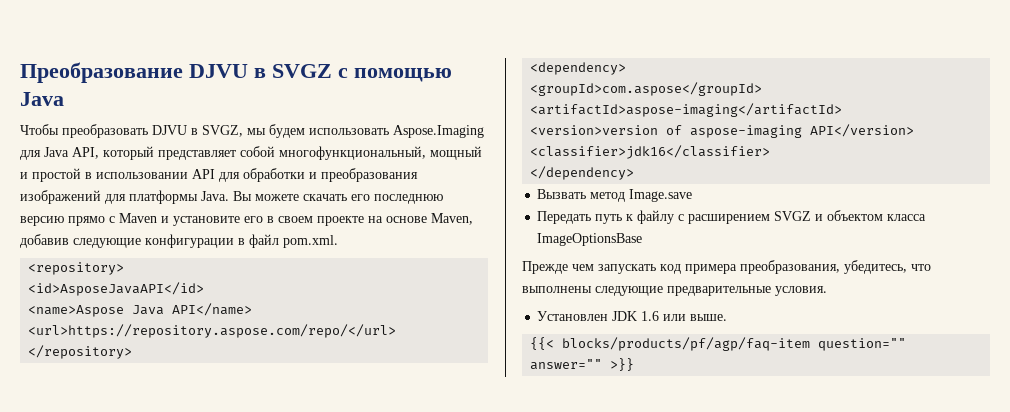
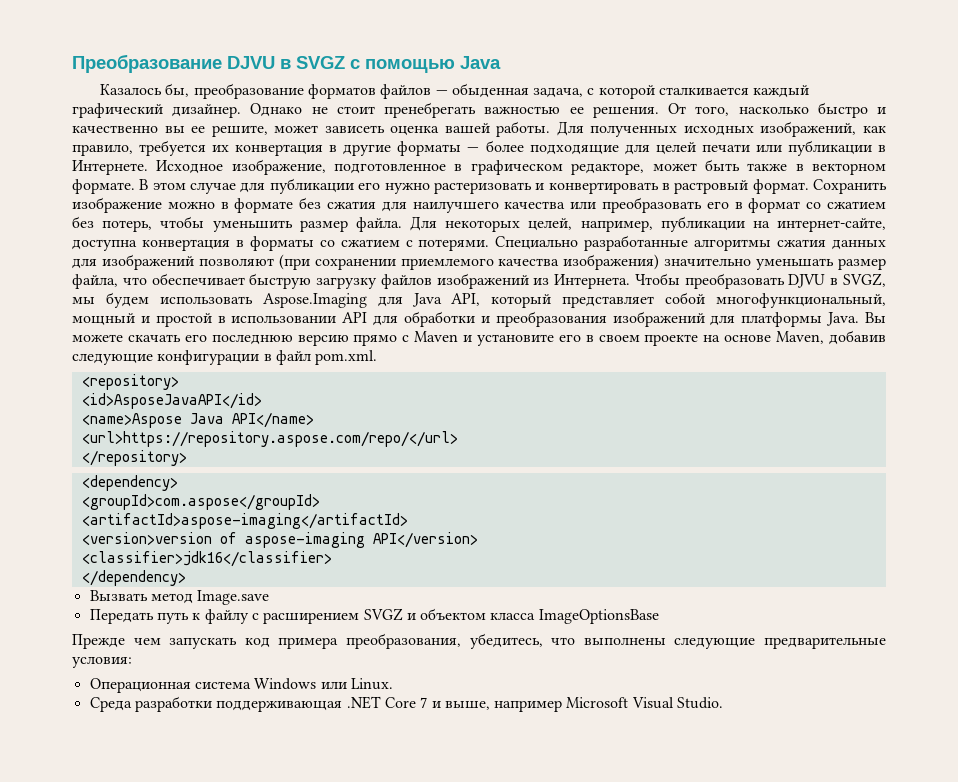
+ Казалось бы, преобразование форматов файлов — обыденная задача, с которой сталкивается каждый графический дизайнер. Однако не стоит пренебрегать важностью ее решения. От того, насколько быстро и качественно вы ее решите, может зависеть оценка вашей работы. Для полученных исходных изображений, как правило, требуется их конвертация в другие форматы — более подходящие для целей печати или публикации в Интернете. Исходное изображение, подготовленное в графическом редакторе, может быть также в векторном формате. В этом случае для публикации его нужно растеризовать и конвертировать в растровый формат. Сохранить изображение можно в формате без сжатия для наилучшего качества или преобразовать его в формат со сжатием без потерь, чтобы уменьшить размер файла. Для некоторых целей, например, публикации на интернет-сайте, доступна конвертация в форматы со сжатием с потерями. Специально разработанные алгоритмы сжатия данных для изображений позволяют (при сохранении приемлемого качества изображения) значительно уменьшать размер файла, что обеспечивает быструю загрузку файлов изображений из Интернета.
- Прежде чем запускать код примера преобразования, убедитесь, что выполнены следующие предварительные условия.
- Установлен JDK 1.6 или выше.
- {{< blocks/products/pf/agp/faq-item question="" answer="" >}}
+ Прежде чем запускать код примера преобразования, убедитесь, что выполнены следующие предварительные условия:
+ Операционная система Windows или Linux.
+ Среда разработки поддерживающая .NET Core 7 и выше, например Microsoft Visual Studio.

